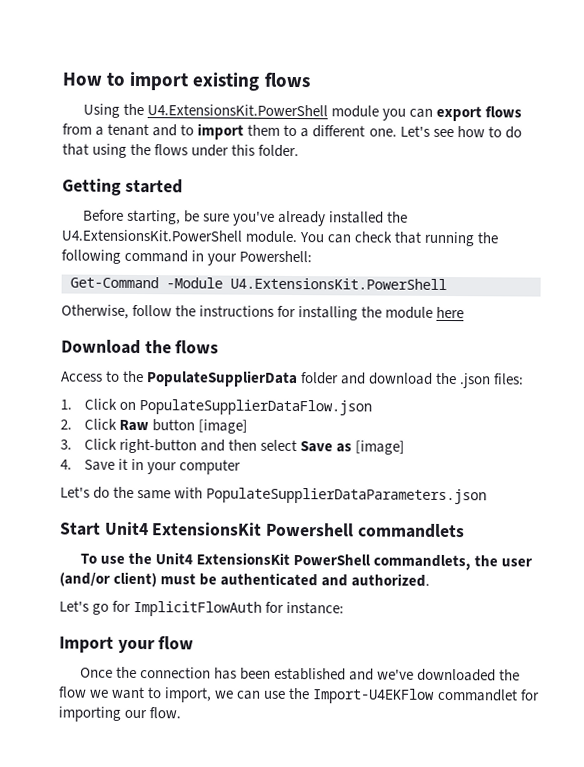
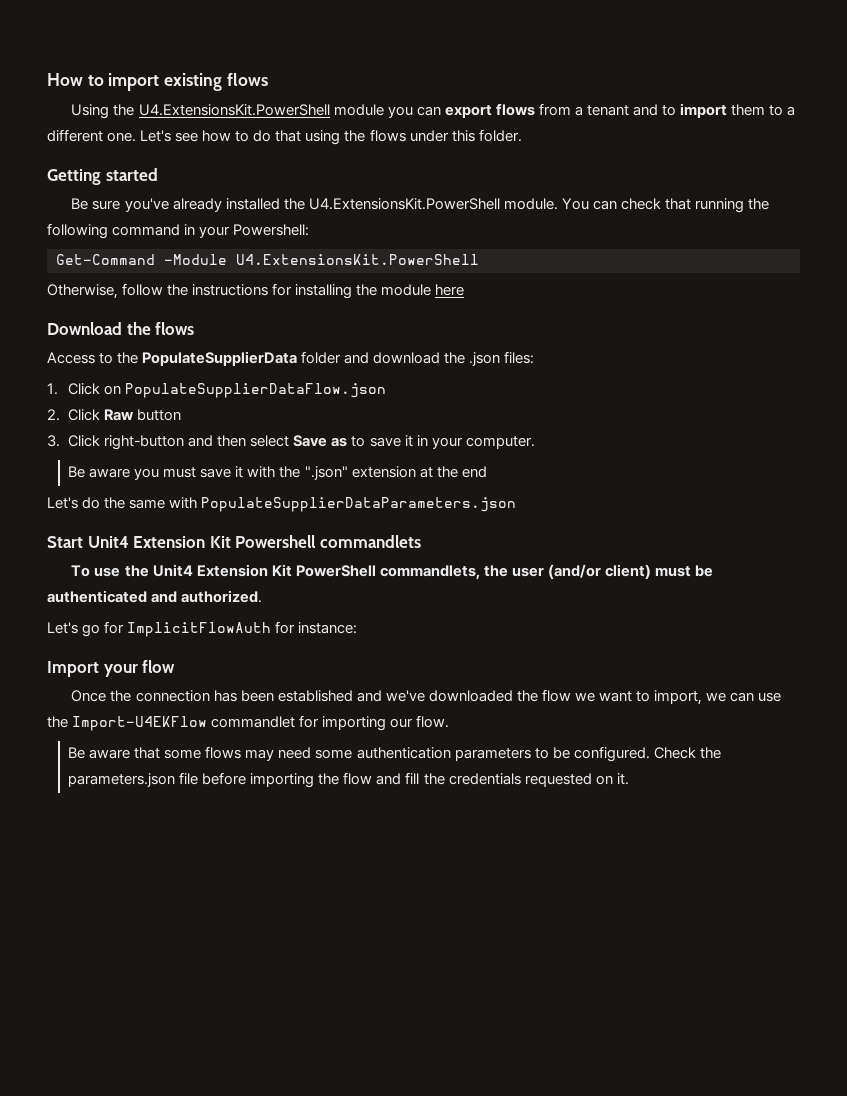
- Before starting, be sure you've already installed the U4.ExtensionsKit.PowerShell module.
+ Be sure you've already installed the U4.ExtensionsKit.PowerShell module.
- 2. Click Raw button [image]
+ 2. Click Raw button
- 3. Click right-button and then select Save as [image]
- 4. Save it in your computer
+ 3. Click right-button and then select Save as to save it in your computer.
+ Be aware you must save it with the ".json" extension at the end
- Start Unit4 ExtensionsKit Powershell commandlets
+ Start Unit4 Extension Kit Powershell commandlets
- To use the Unit4 ExtensionsKit PowerShell commandlets, the user (and/or client) must be authenticated and authorized.
+ To use the Unit4 Extension Kit PowerShell commandlets, the user (and/or client) must be authenticated and authorized.
+ Be aware that some flows may need some authentication parameters to be configured. Check the parameters.json file before importing the flow and fill the credentials requested on it.

